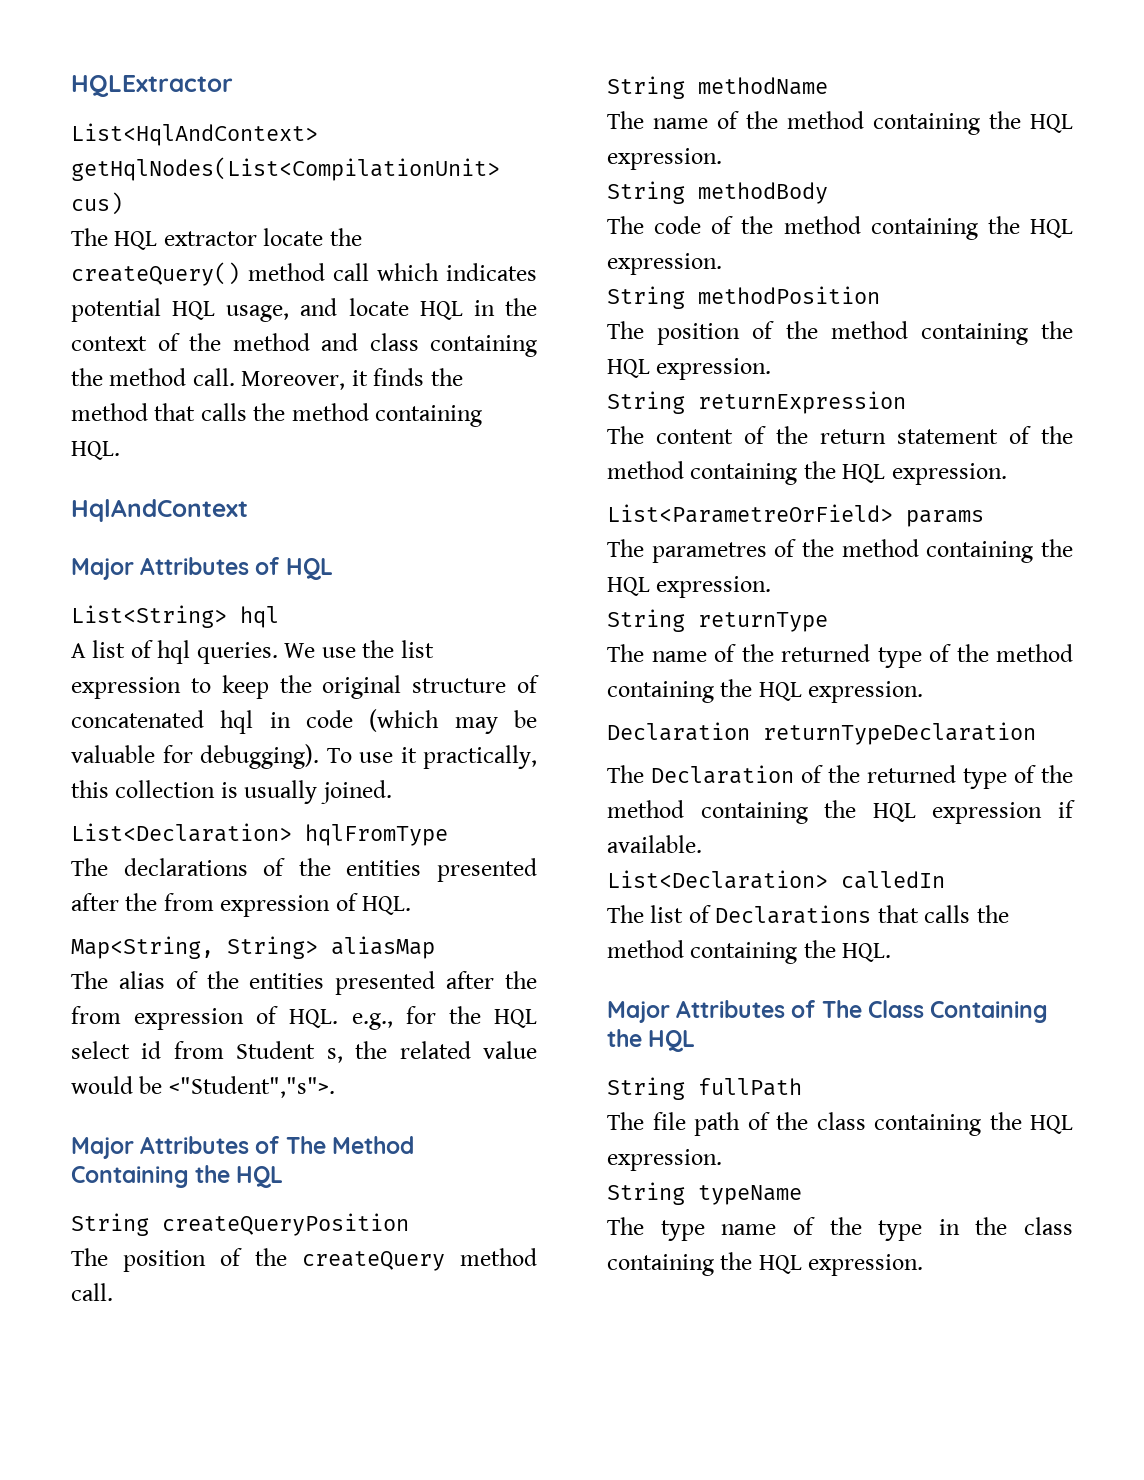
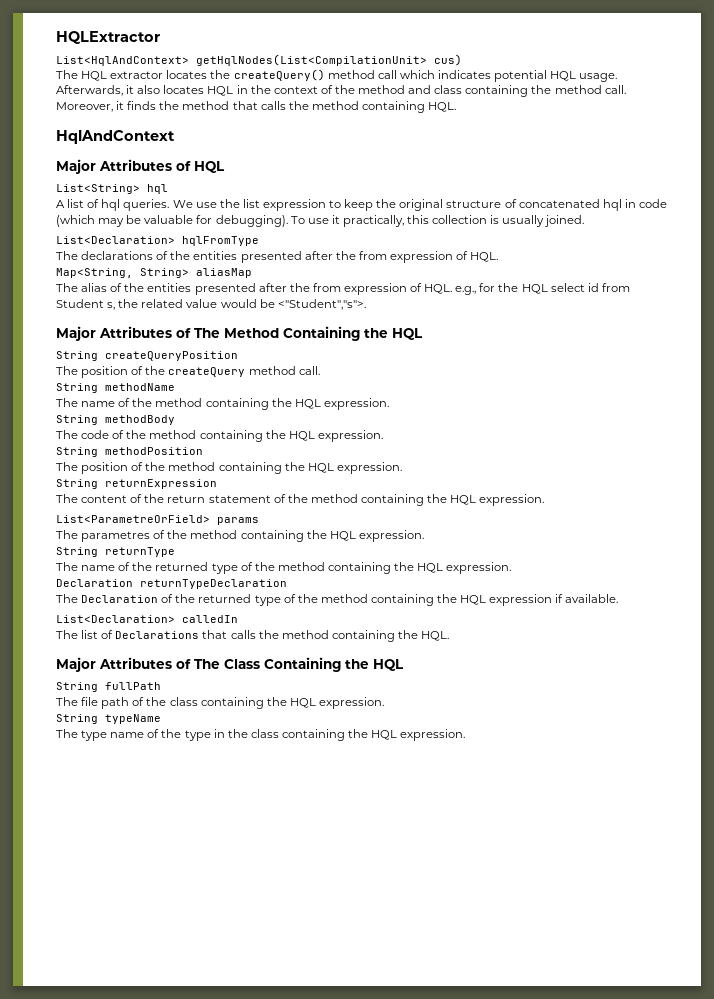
- The HQL extractor locate the createQuery() method call which indicates potential HQL usage, and locate HQL in the context of the method and class containing the method call.
+ The HQL extractor locates the createQuery() method call which indicates potential HQL usage. Afterwards, it also locates HQL in the context of the method and class containing the method call.

